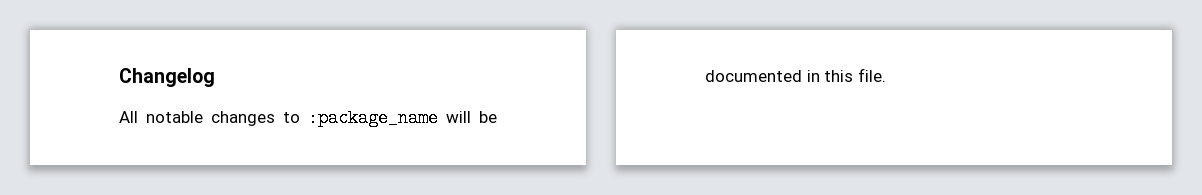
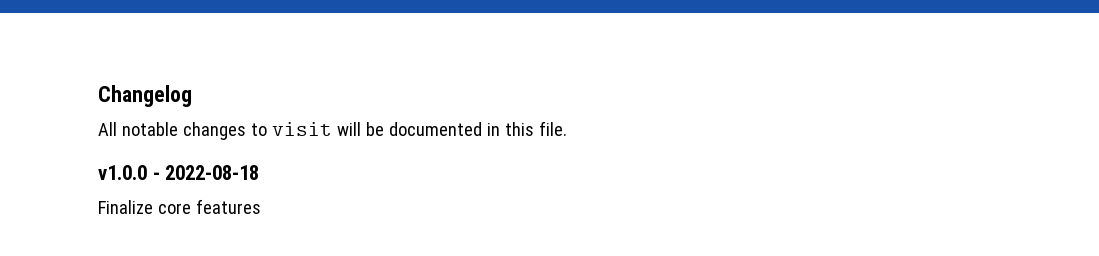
- All notable changes to :package_name will be documented in this file.
+ All notable changes to visit will be documented in this file.
+ v1.0.0 - 2022-08-18
+ Finalize core features

